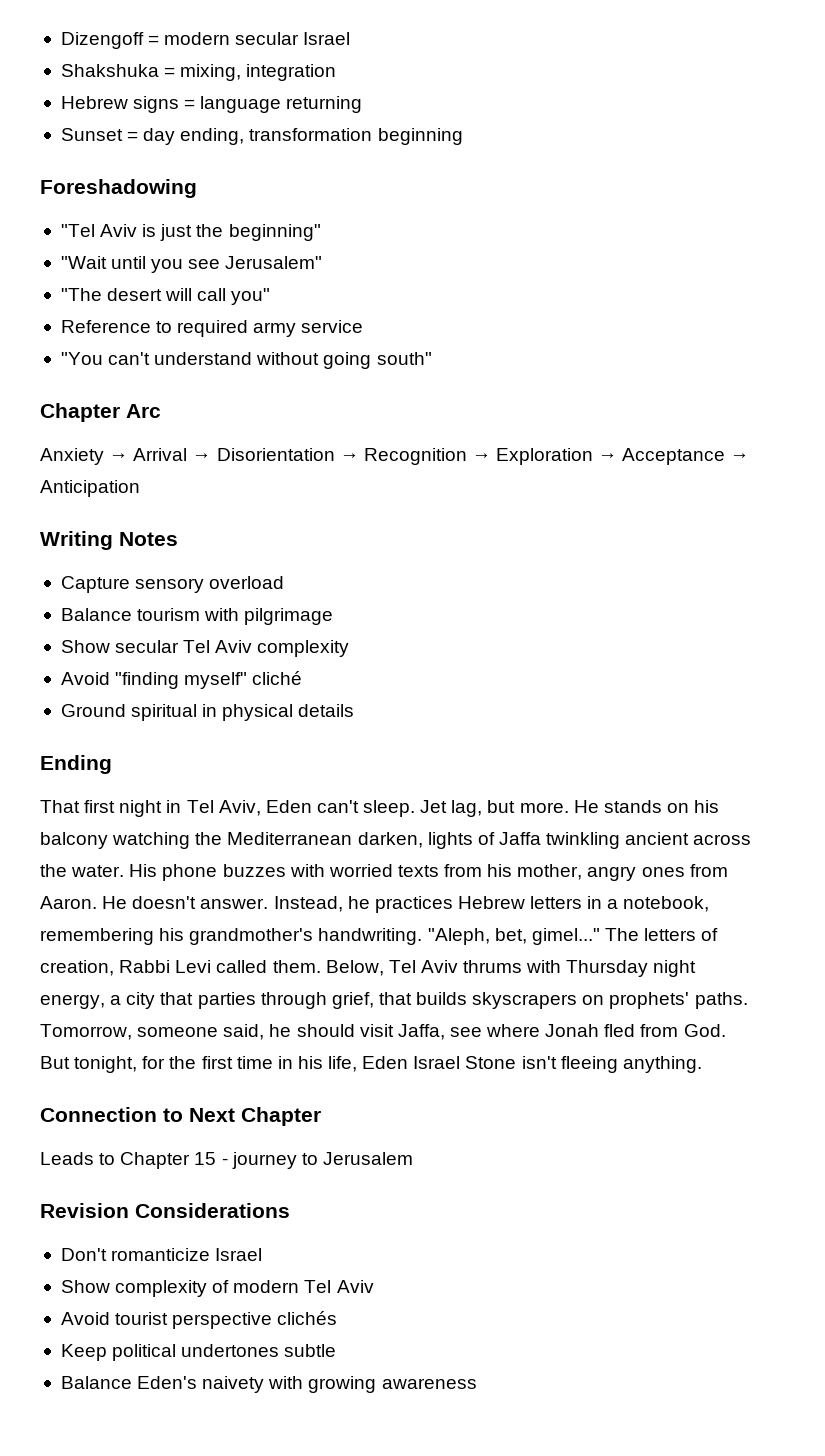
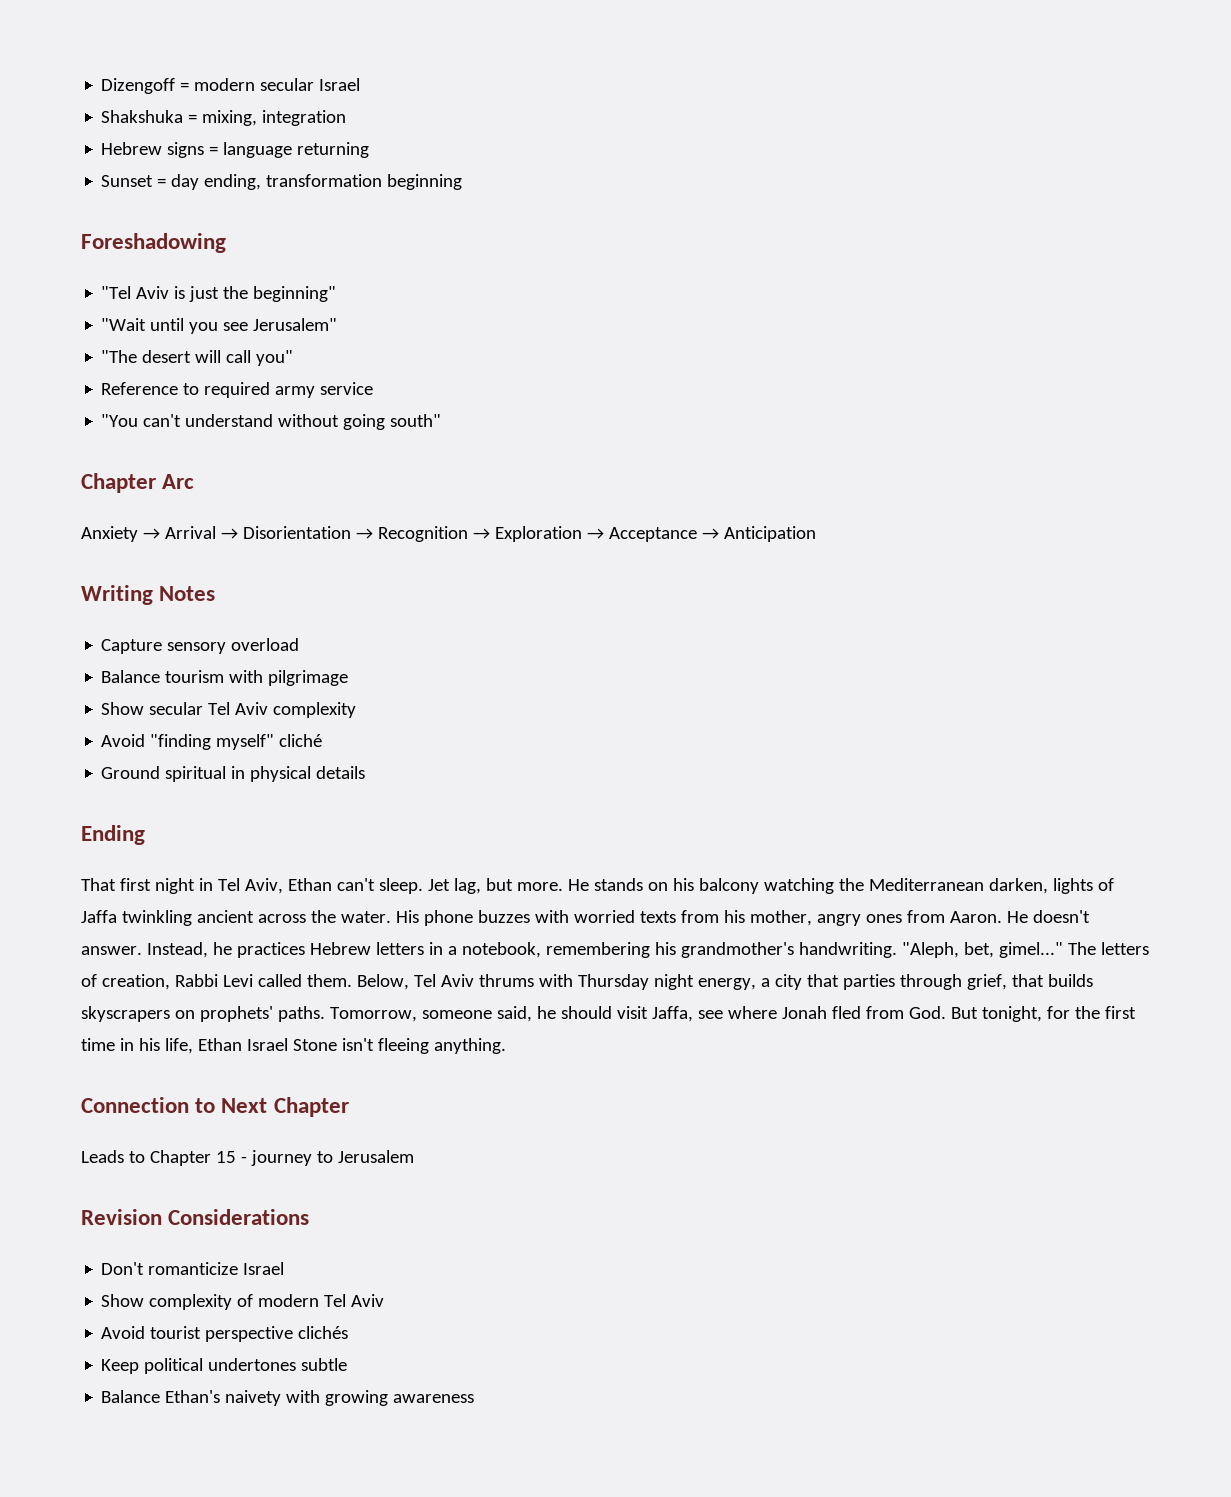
- That first night in Tel Aviv, Eden can't sleep.
+ That first night in Tel Aviv, Ethan can't sleep.
- Tomorrow, someone said, he should visit Jaffa, see where Jonah fled from God. But tonight, for the first time in his life, Eden Israel Stone isn't fleeing anything.
+ Tomorrow, someone said, he should visit Jaffa, see where Jonah fled from God. But tonight, for the first time in his life, Ethan Israel Stone isn't fleeing anything.
- Balance Eden's naivety with growing awareness
+ Balance Ethan's naivety with growing awareness

